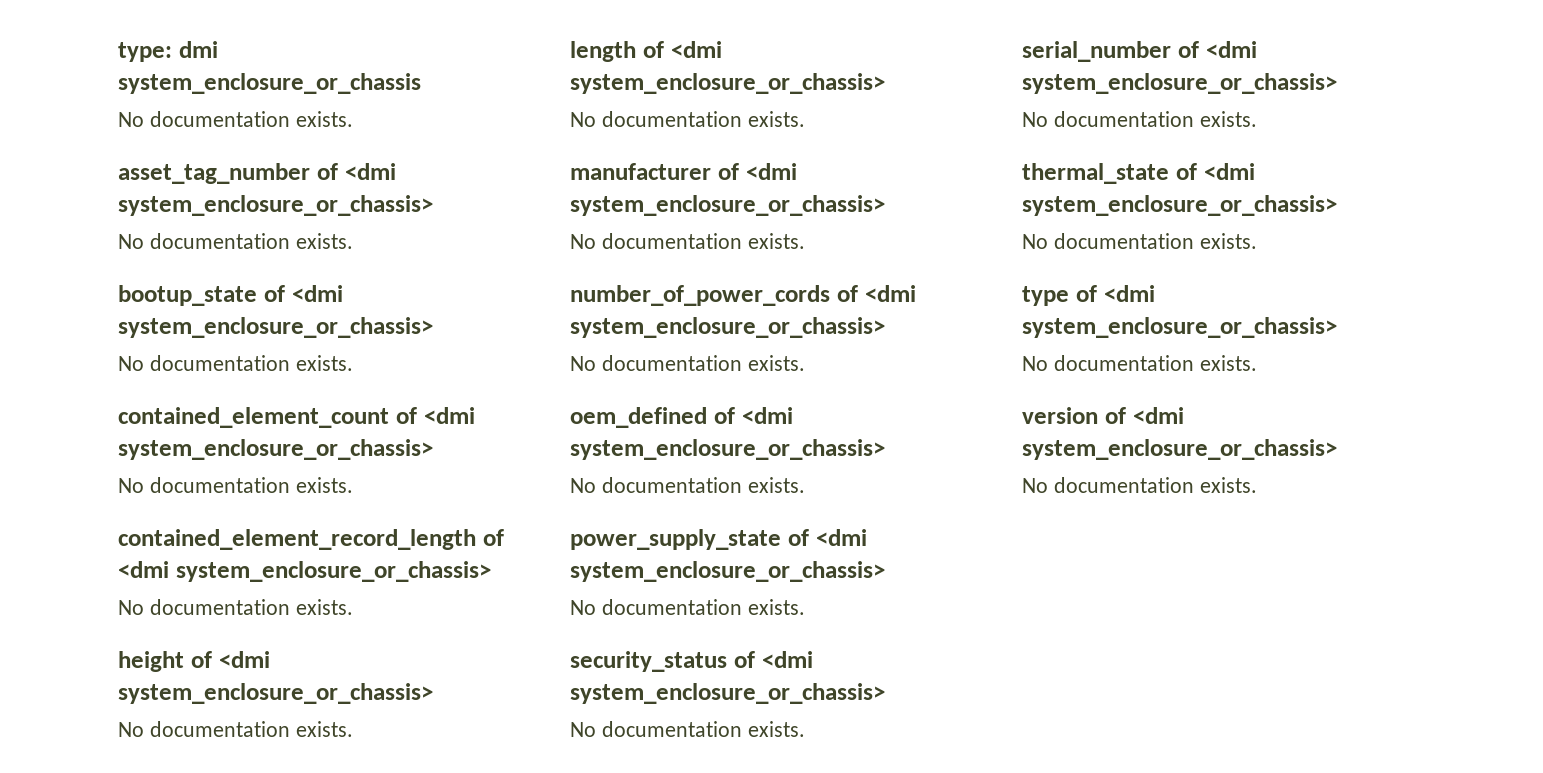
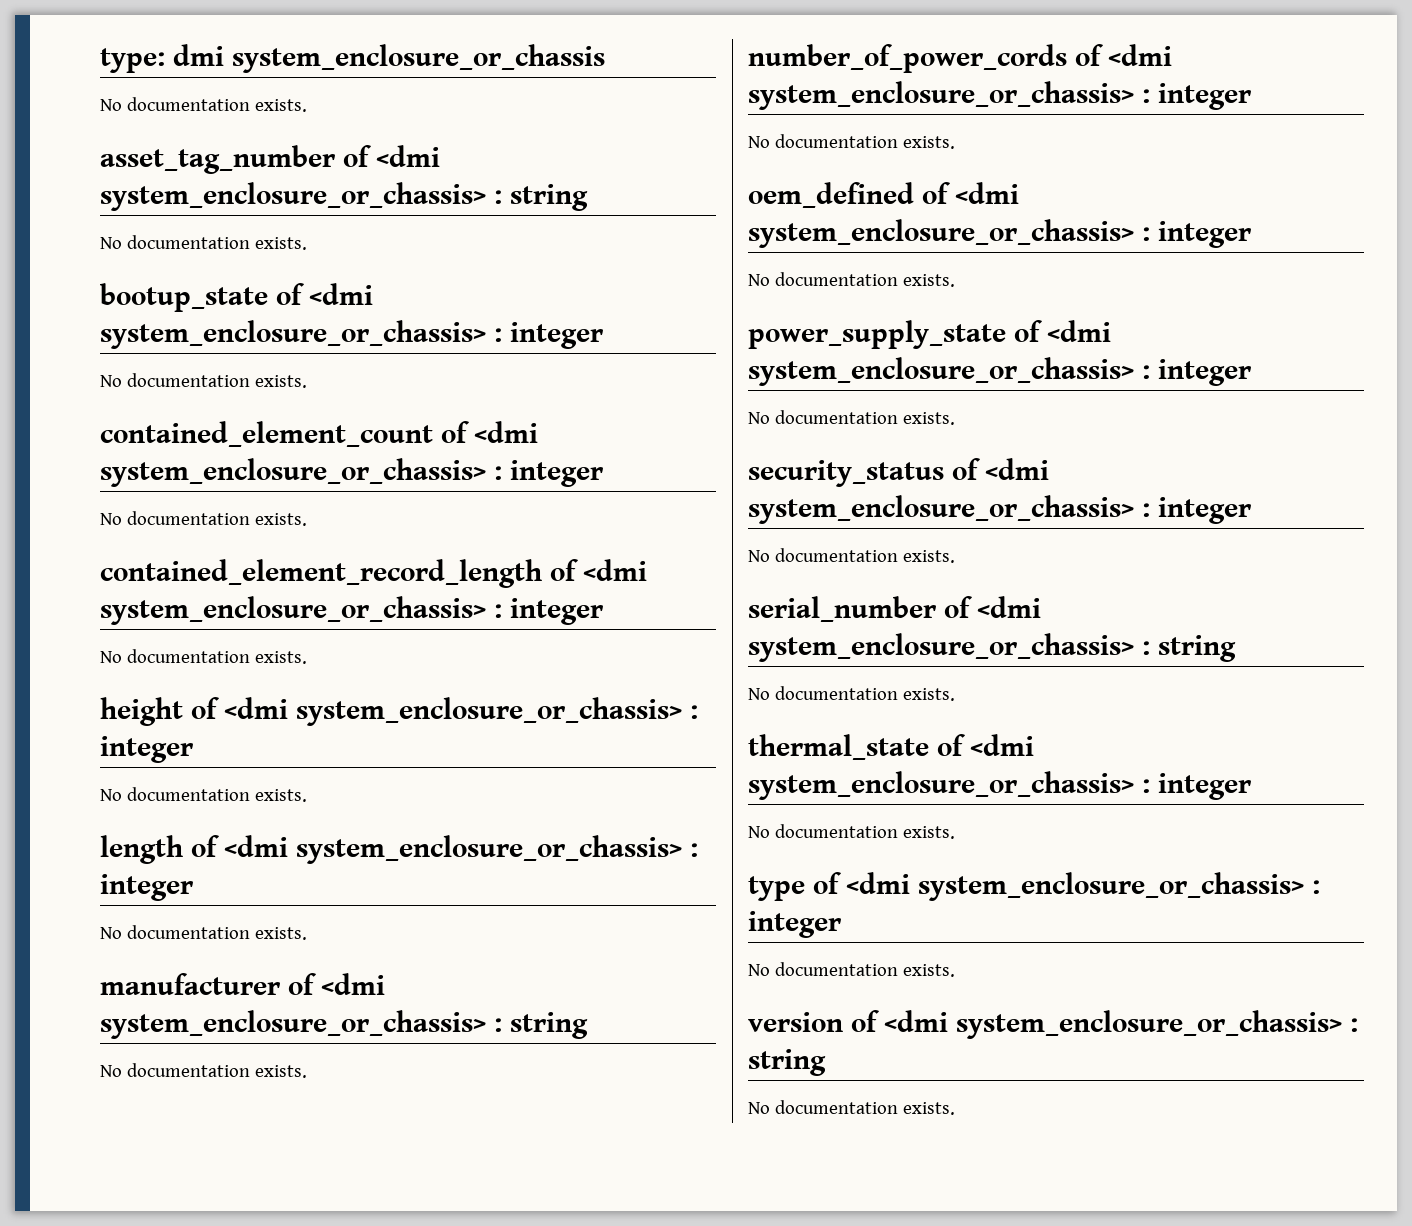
- asset_tag_number of <dmi system_enclosure_or_chassis>
+ asset_tag_number of <dmi system_enclosure_or_chassis> : string
- bootup_state of <dmi system_enclosure_or_chassis>
+ bootup_state of <dmi system_enclosure_or_chassis> : integer
- contained_element_count of <dmi system_enclosure_or_chassis>
+ contained_element_count of <dmi system_enclosure_or_chassis> : integer
- contained_element_record_length of <dmi system_enclosure_or_chassis>
+ contained_element_record_length of <dmi system_enclosure_or_chassis> : integer
- height of <dmi system_enclosure_or_chassis>
+ height of <dmi system_enclosure_or_chassis> : integer
- length of <dmi system_enclosure_or_chassis>
+ length of <dmi system_enclosure_or_chassis> : integer
- manufacturer of <dmi system_enclosure_or_chassis>
+ manufacturer of <dmi system_enclosure_or_chassis> : string
- number_of_power_cords of <dmi system_enclosure_or_chassis>
+ number_of_power_cords of <dmi system_enclosure_or_chassis> : integer
- oem_defined of <dmi system_enclosure_or_chassis>
+ oem_defined of <dmi system_enclosure_or_chassis> : integer
- power_supply_state of <dmi system_enclosure_or_chassis>
+ power_supply_state of <dmi system_enclosure_or_chassis> : integer
- security_status of <dmi system_enclosure_or_chassis>
+ security_status of <dmi system_enclosure_or_chassis> : integer
- serial_number of <dmi system_enclosure_or_chassis>
+ serial_number of <dmi system_enclosure_or_chassis> : string
- thermal_state of <dmi system_enclosure_or_chassis>
+ thermal_state of <dmi system_enclosure_or_chassis> : integer
- type of <dmi system_enclosure_or_chassis>
+ type of <dmi system_enclosure_or_chassis> : integer
- version of <dmi system_enclosure_or_chassis>
+ version of <dmi system_enclosure_or_chassis> : string

